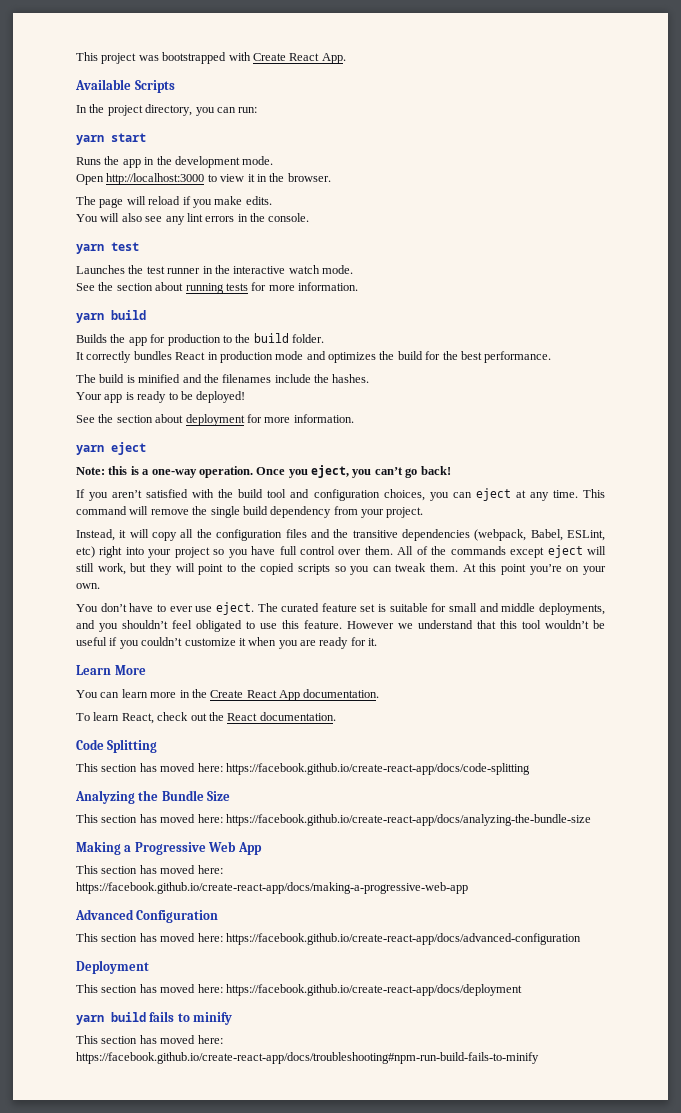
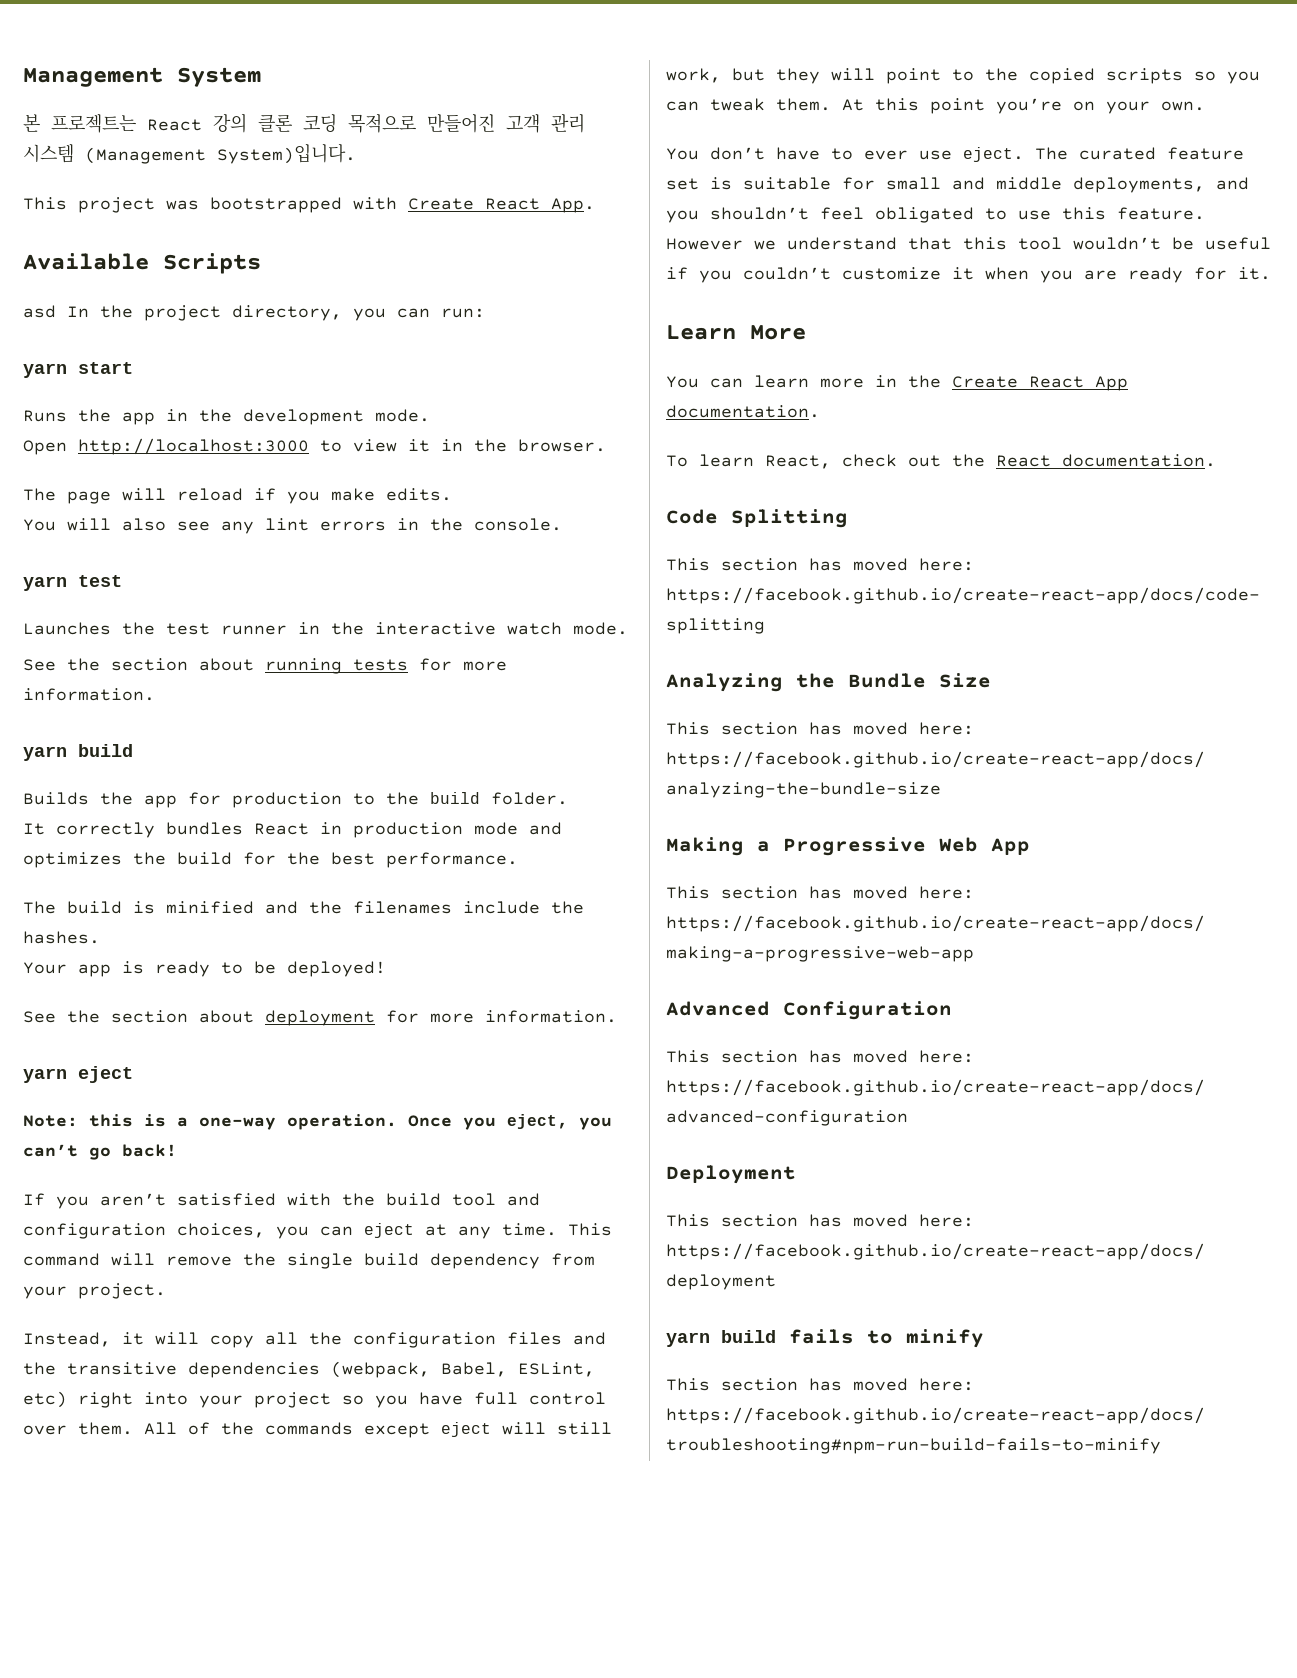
+ Management System
+ 본 프로젝트는 React 강의 클론 코딩 목적으로 만들어진 고객 관리 시스템 (Management System)입니다.
- In the project directory, you can run:
+ asd In the project directory, you can run:

